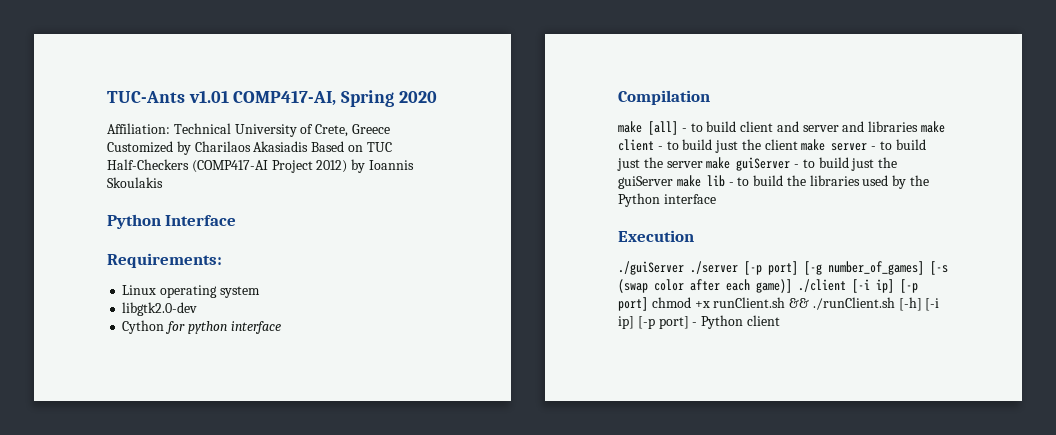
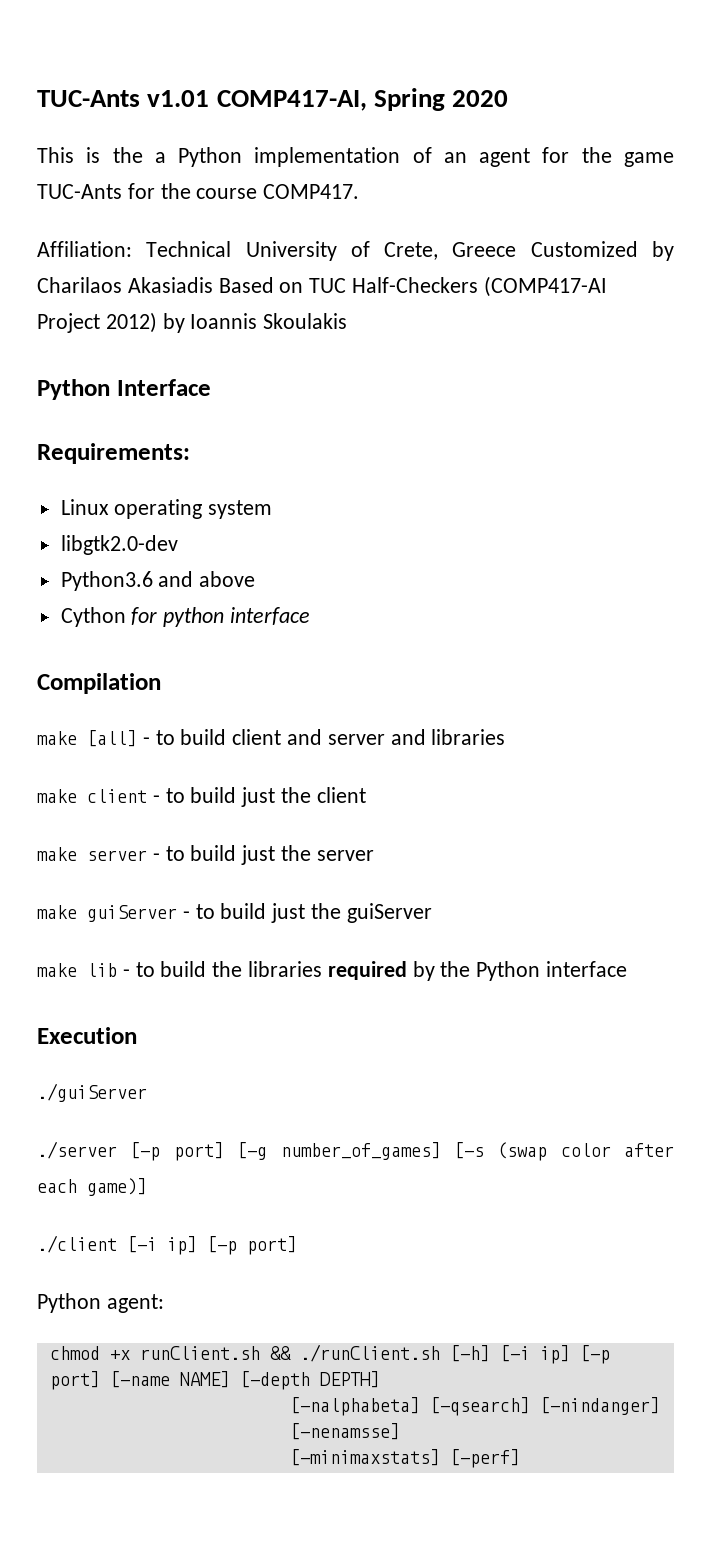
+ This is the a Python implementation of an agent for the game TUC-Ants for the course COMP417.
+ Python3.6 and above
- make [all] - to build client and server and libraries make client - to build just the client make server - to build just the server make guiServer - to build just the guiServer make lib - to build the libraries used by the Python interface
+ make [all] - to build client and server and libraries
+ make client - to build just the client
+ make server - to build just the server
+ make guiServer - to build just the guiServer
+ make lib - to build the libraries required by the Python interface
- ./guiServer ./server [-p port] [-g number_of_games] [-s (swap color after each game)] ./client [-i ip] [-p port] chmod +x runClient.sh && ./runClient.sh [-h] [-i ip] [-p port] - Python client
+ ./guiServer
+ ./server [-p port] [-g number_of_games] [-s (swap color after each game)]
+ ./client [-i ip] [-p port]
+ Python agent:
+ chmod +x runClient.sh && ./runClient.sh [-h] [-i ip] [-p port] [-name NAME] [-depth DEPTH]
+ [-nalphabeta] [-qsearch] [-nindanger] [-nenamsse]
+ [-minimaxstats] [-perf]

